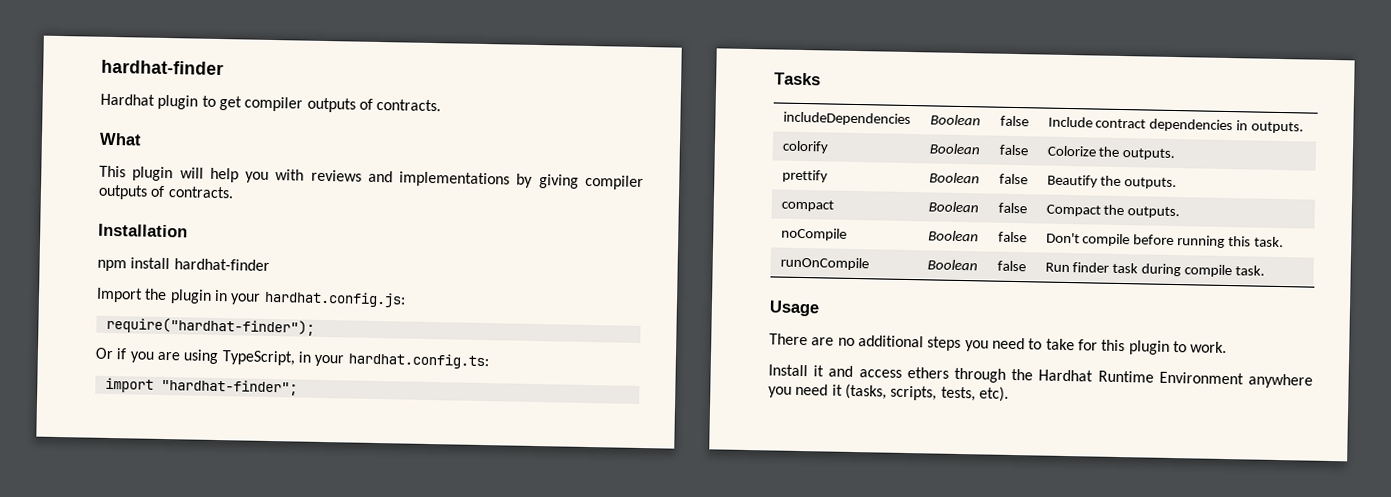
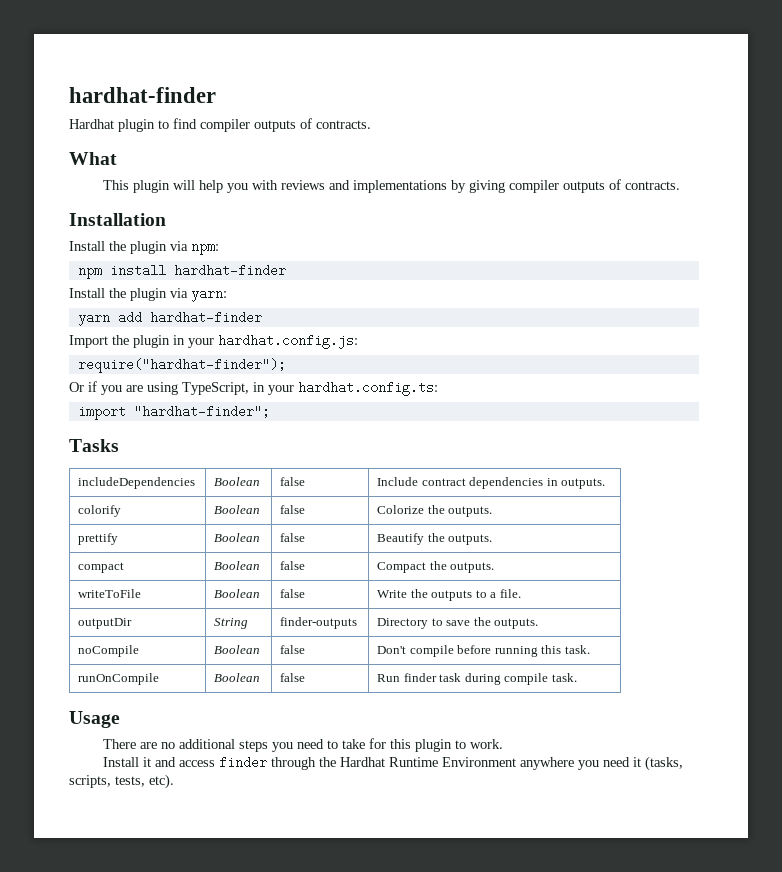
- Hardhat plugin to get compiler outputs of contracts.
+ Hardhat plugin to find compiler outputs of contracts.
+ Install the plugin via npm:
  npm install hardhat-finder
+ Install the plugin via yarn:
+ yarn add hardhat-finder
+ writeToFile | Boolean | false | Write the outputs to a file.
+ outputDir | String | finder-outputs | Directory to save the outputs.
- Install it and access ethers through the Hardhat Runtime Environment anywhere you need it (tasks, scripts, tests, etc).
+ Install it and access finder through the Hardhat Runtime Environment anywhere you need it (tasks, scripts, tests, etc).

